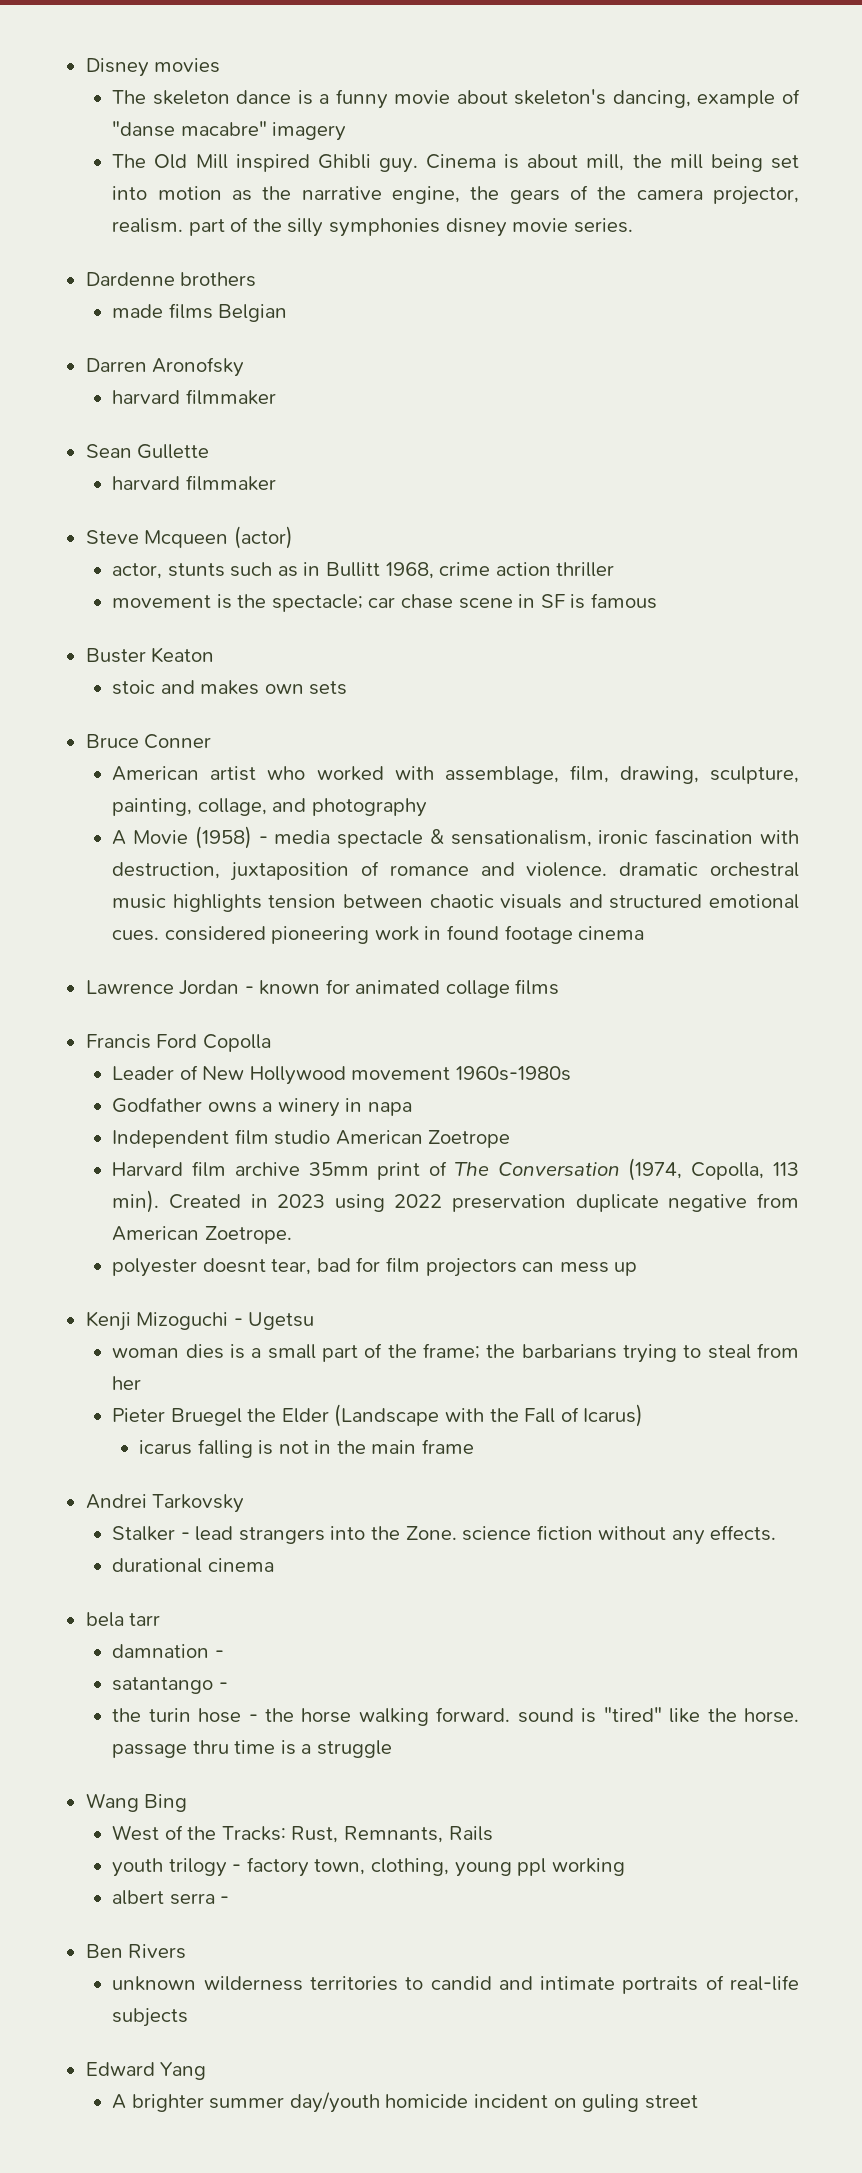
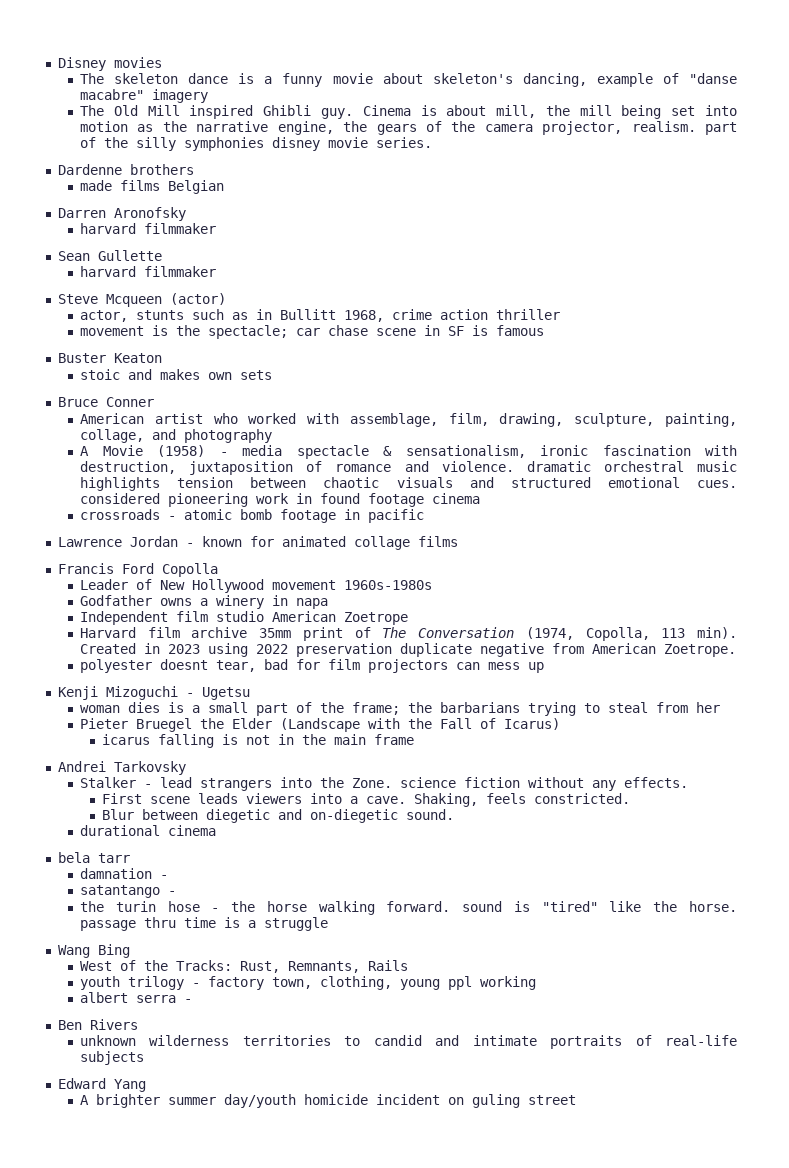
+ crossroads - atomic bomb footage in pacific
+ First scene leads viewers into a cave. Shaking, feels constricted.
+ Blur between diegetic and on-diegetic sound.

